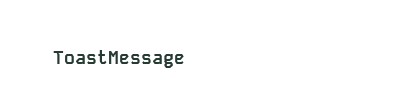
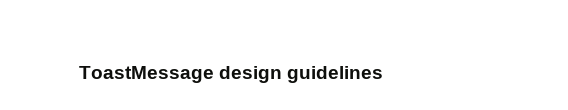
- ToastMessage
+ ToastMessage design guidelines

